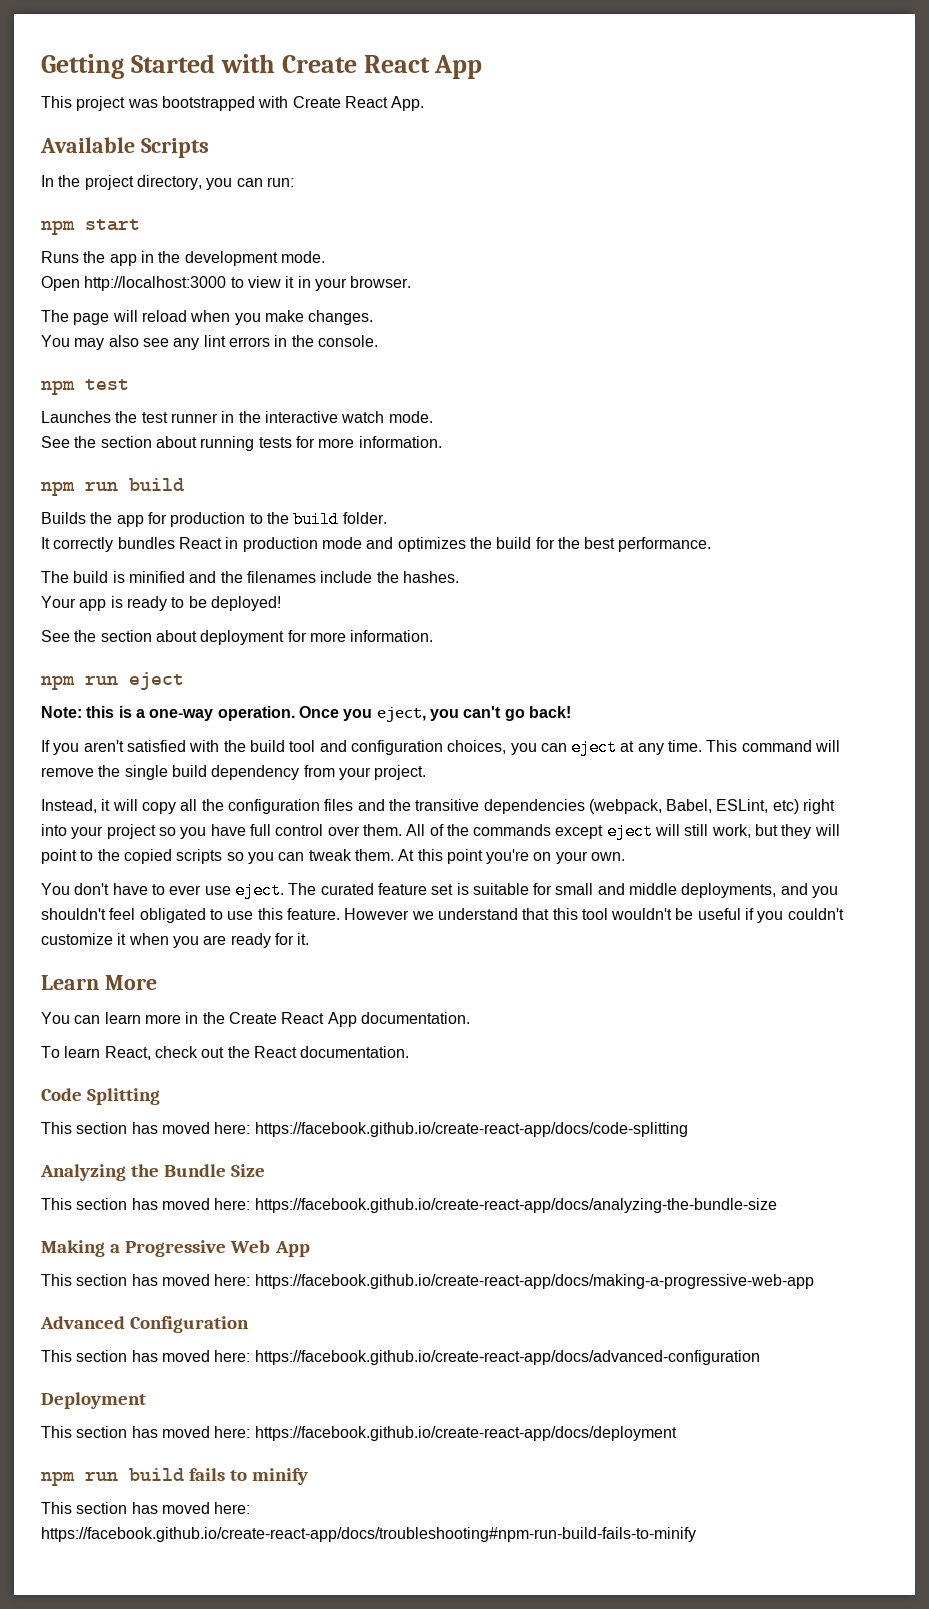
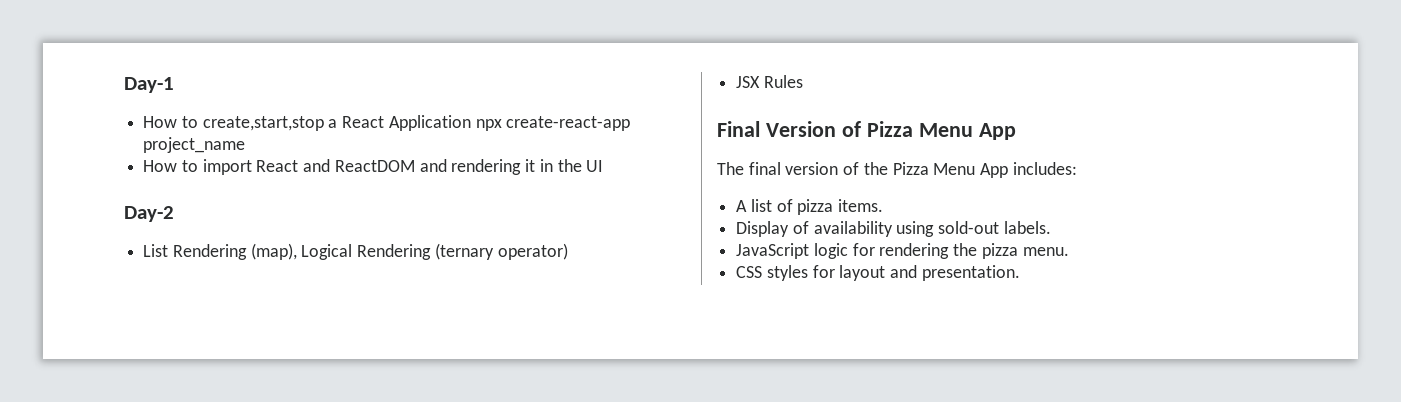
- Getting Started with Create React App
- This project was bootstrapped with Create React App.
- Available Scripts
- In the project directory, you can run:
- npm start
- Runs the app in the development mode.
- Open http://localhost:3000 to view it in your browser.
- The page will reload when you make changes.
- You may also see any lint errors in the console.
- npm test
- Launches the test runner in the interactive watch mode.
- See the section about running tests for more information.
- npm run build
- Builds the app for production to the build folder.
- It correctly bundles React in production mode and optimizes the build for the best performance.
- The build is minified and the filenames include the hashes.
- Your app is ready to be deployed!
- See the section about deployment for more information.
- npm run eject
- Note: this is a one-way operation. Once you eject, you can't go back!
- If you aren't satisfied with the build tool and configuration choices, you can eject at any time. This command will remove the single build dependency from your project.
- Instead, it will copy all the configuration files and the transitive dependencies (webpack, Babel, ESLint, etc) right into your project so you have full control over them. All of the commands except eject will still work, but they will point to the copied scripts so you can tweak them. At this point you're on your own.
- You don't have to ever use eject. The curated feature set is suitable for small and middle deployments, and you shouldn't feel obligated to use this feature. However we understand that this tool wouldn't be useful if you couldn't customize it when you are ready for it.
- Learn More
- You can learn more in the Create React App documentation.
- To learn React, check out the React documentation.
- Code Splitting
- This section has moved here: https://facebook.github.io/create-react-app/docs/code-splitting
- Analyzing the Bundle Size
- This section has moved here: https://facebook.github.io/create-react-app/docs/analyzing-the-bundle-size
- Making a Progressive Web App
- This section has moved here: https://facebook.github.io/create-react-app/docs/making-a-progressive-web-app
- Advanced Configuration
- This section has moved here: https://facebook.github.io/create-react-app/docs/advanced-configuration
- Deployment
- This section has moved here: https://facebook.github.io/create-react-app/docs/deployment
- npm run build fails to minify
- This section has moved here: https://facebook.github.io/create-react-app/docs/troubleshooting#npm-run-build-fails-to-minify
+ Day-1
+ How to create,start,stop a React Application npx create-react-app project_name
+ How to import React and ReactDOM and rendering it in the UI
+ Day-2
+ List Rendering (map), Logical Rendering (ternary operator)
+ JSX Rules
+ Final Version of Pizza Menu App
+ The final version of the Pizza Menu App includes:
+ A list of pizza items.
+ Display of availability using sold-out labels.
+ JavaScript logic for rendering the pizza menu.
+ CSS styles for layout and presentation.

